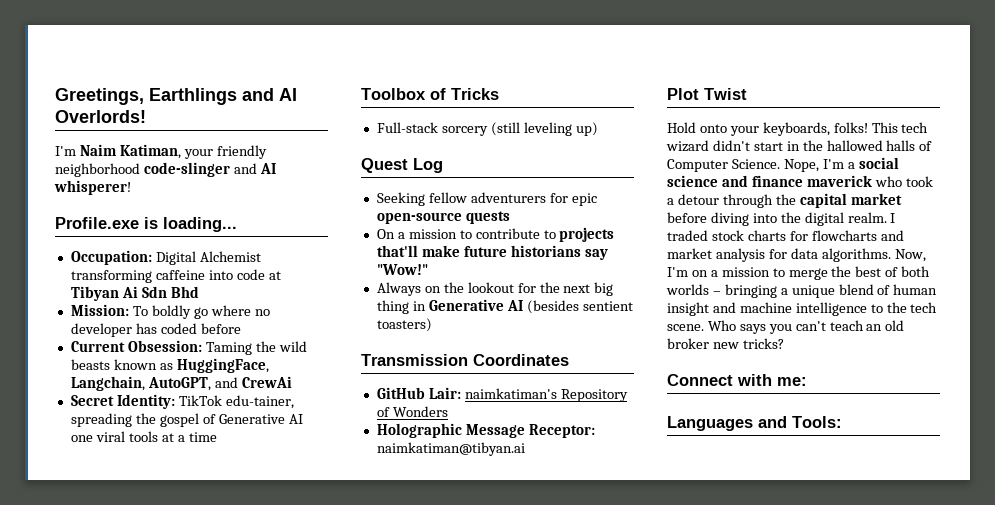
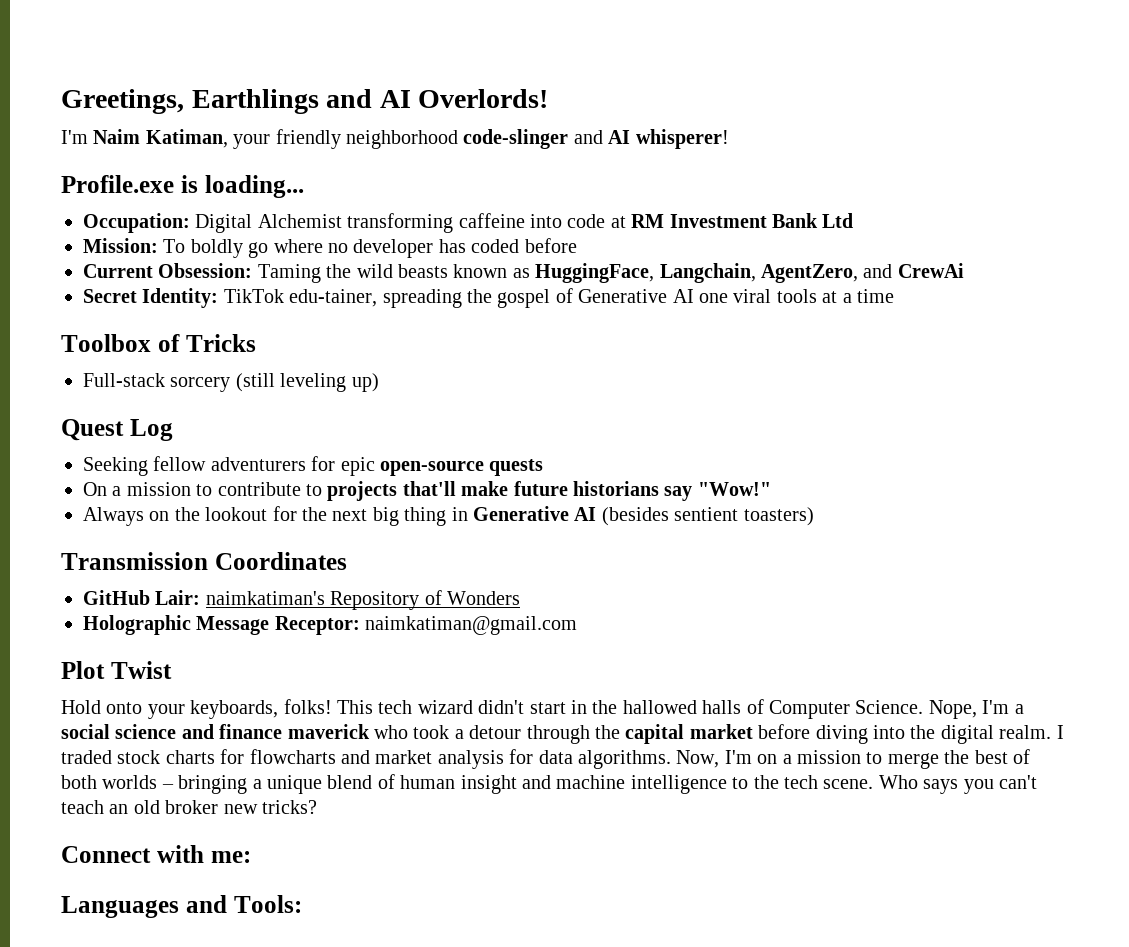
- Occupation: Digital Alchemist transforming caffeine into code at Tibyan Ai Sdn Bhd
+ Occupation: Digital Alchemist transforming caffeine into code at RM Investment Bank Ltd
- Current Obsession: Taming the wild beasts known as HuggingFace, Langchain, AutoGPT, and CrewAi
+ Current Obsession: Taming the wild beasts known as HuggingFace, Langchain, AgentZero, and CrewAi
- Holographic Message Receptor: naimkatiman@tibyan.ai
+ Holographic Message Receptor: naimkatiman@gmail.com

